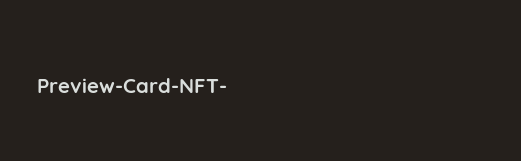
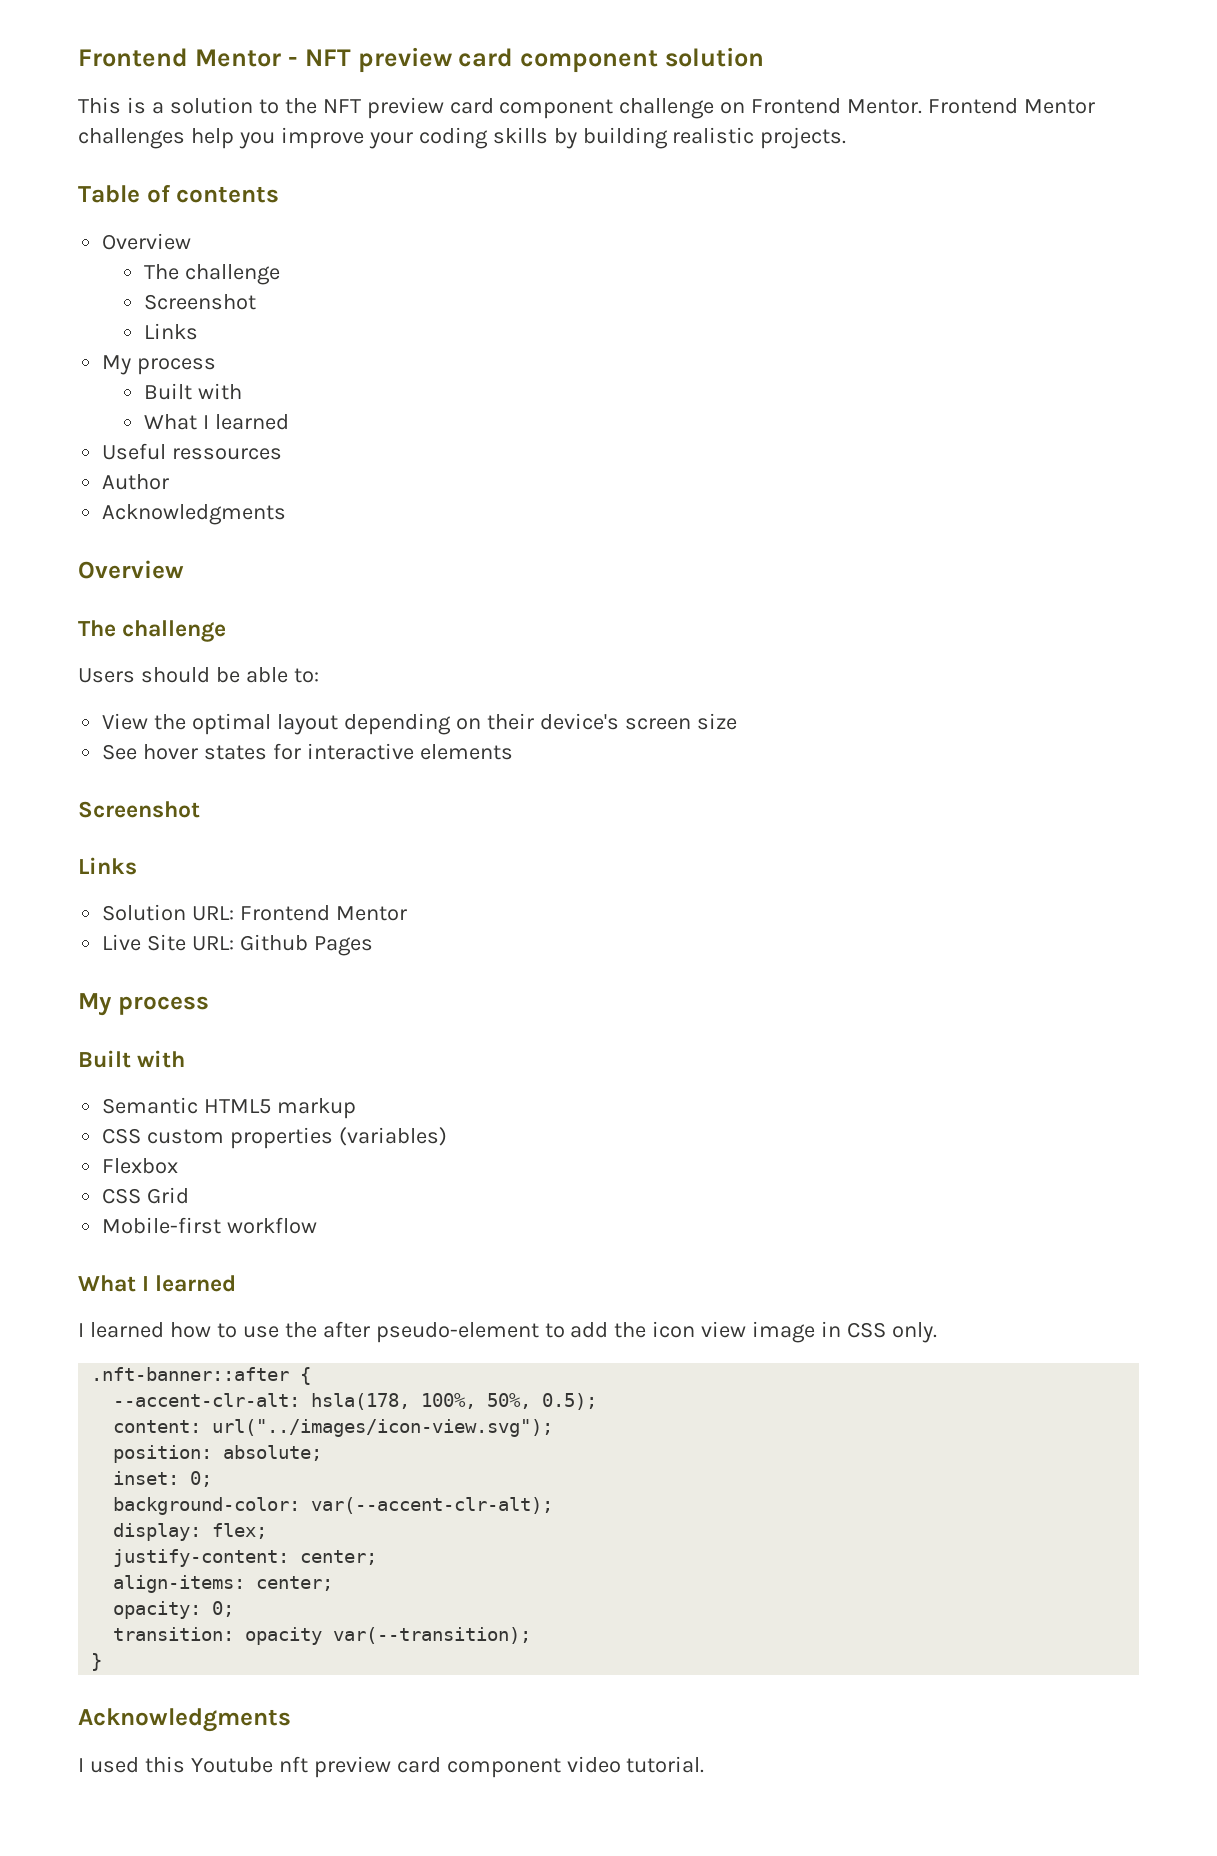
- Preview-Card-NFT-
+ Frontend Mentor - NFT preview card component solution
+ This is a solution to the NFT preview card component challenge on Frontend Mentor. Frontend Mentor challenges help you improve your coding skills by building realistic projects.
+ Table of contents
+ Overview
+ The challenge
+ Screenshot
+ Links
+ My process
+ Built with
+ What I learned
+ Useful ressources
+ Author
+ Acknowledgments
+ Overview
+ The challenge
+ Users should be able to:
+ View the optimal layout depending on their device's screen size
+ See hover states for interactive elements
+ Screenshot
+ Links
+ Solution URL: Frontend Mentor
+ Live Site URL: Github Pages
+ My process
+ Built with
+ Semantic HTML5 markup
+ CSS custom properties (variables)
+ Flexbox
+ CSS Grid
+ Mobile-first workflow
+ What I learned
+ I learned how to use the after pseudo-element to add the icon view image in CSS only.
+ .nft-banner::after {
+ --accent-clr-alt: hsla(178, 100%, 50%, 0.5);
+ content: url("../images/icon-view.svg");
+ position: absolute;
+ inset: 0;
+ background-color: var(--accent-clr-alt);
+ display: flex;
+ justify-content: center;
+ align-items: center;
+ opacity: 0;
+ transition: opacity var(--transition);
+ }
+ Acknowledgments
+ I used this Youtube nft preview card component video tutorial.

